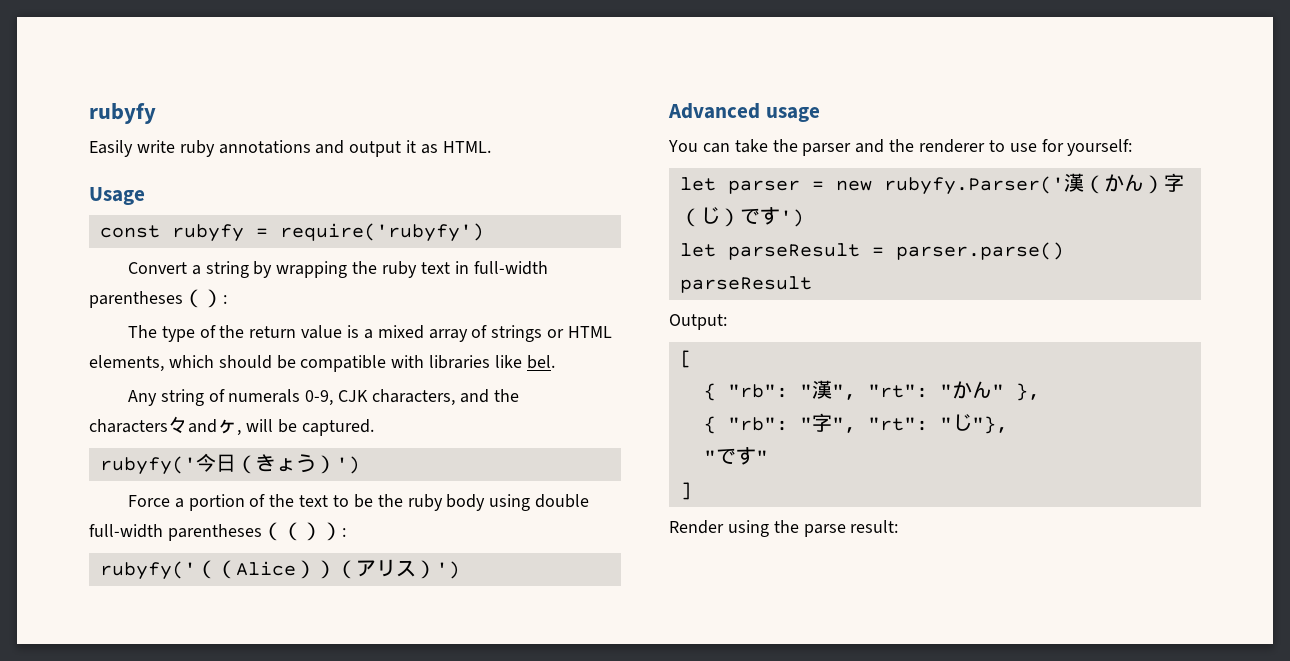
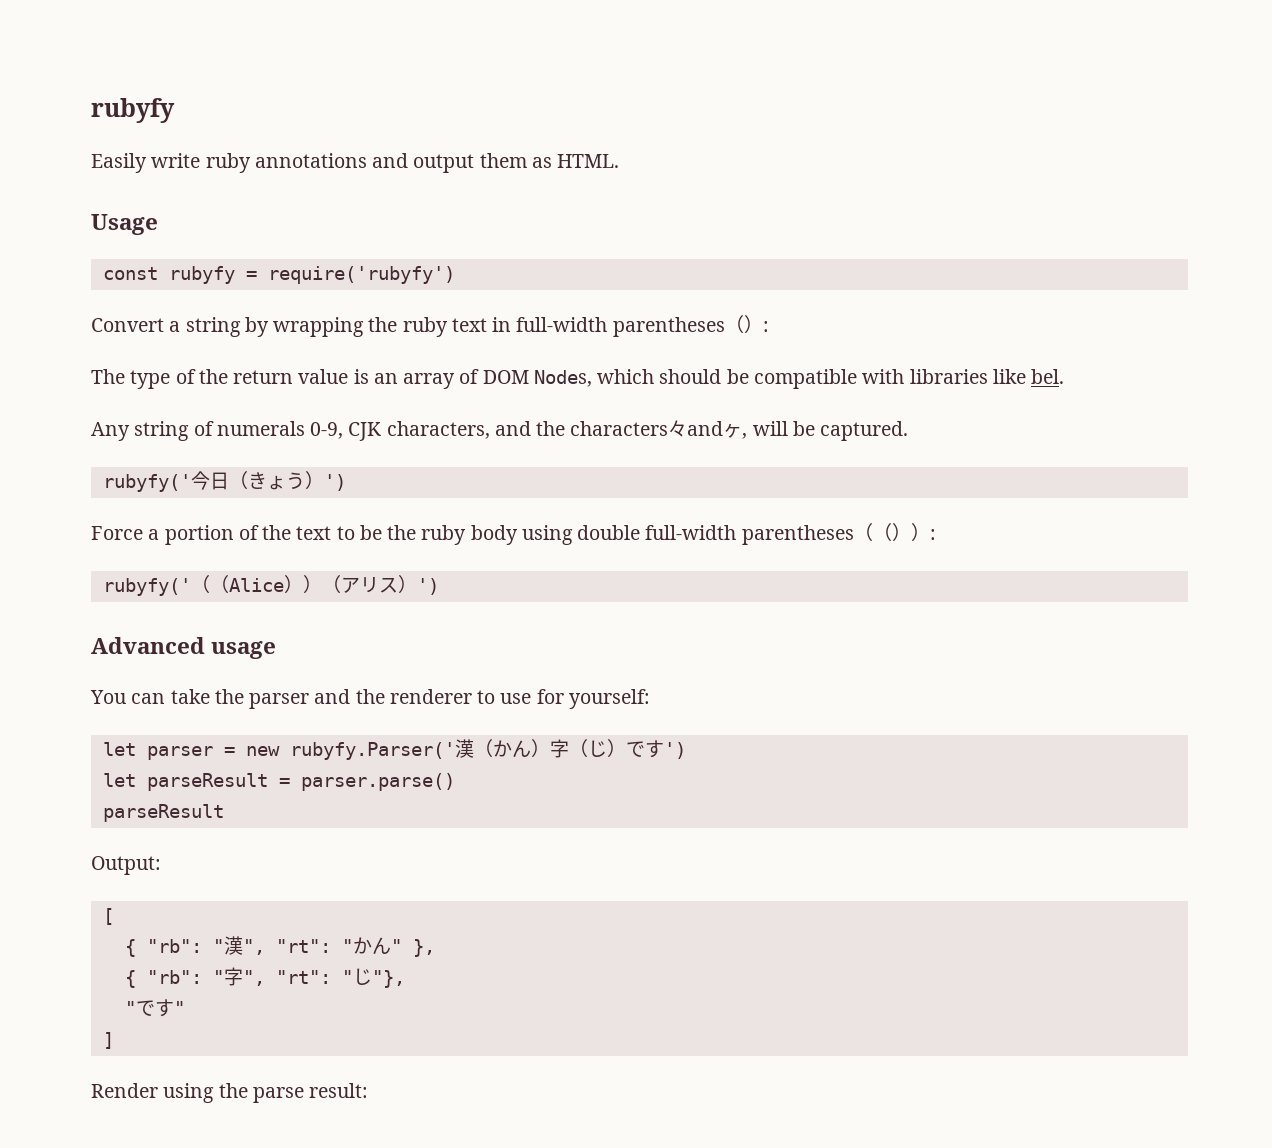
- Easily write ruby annotations and output it as HTML.
+ Easily write ruby annotations and output them as HTML.
- The type of the return value is a mixed array of strings or HTML elements, which should be compatible with libraries like bel.
+ The type of the return value is an array of DOM Nodes, which should be compatible with libraries like bel.

